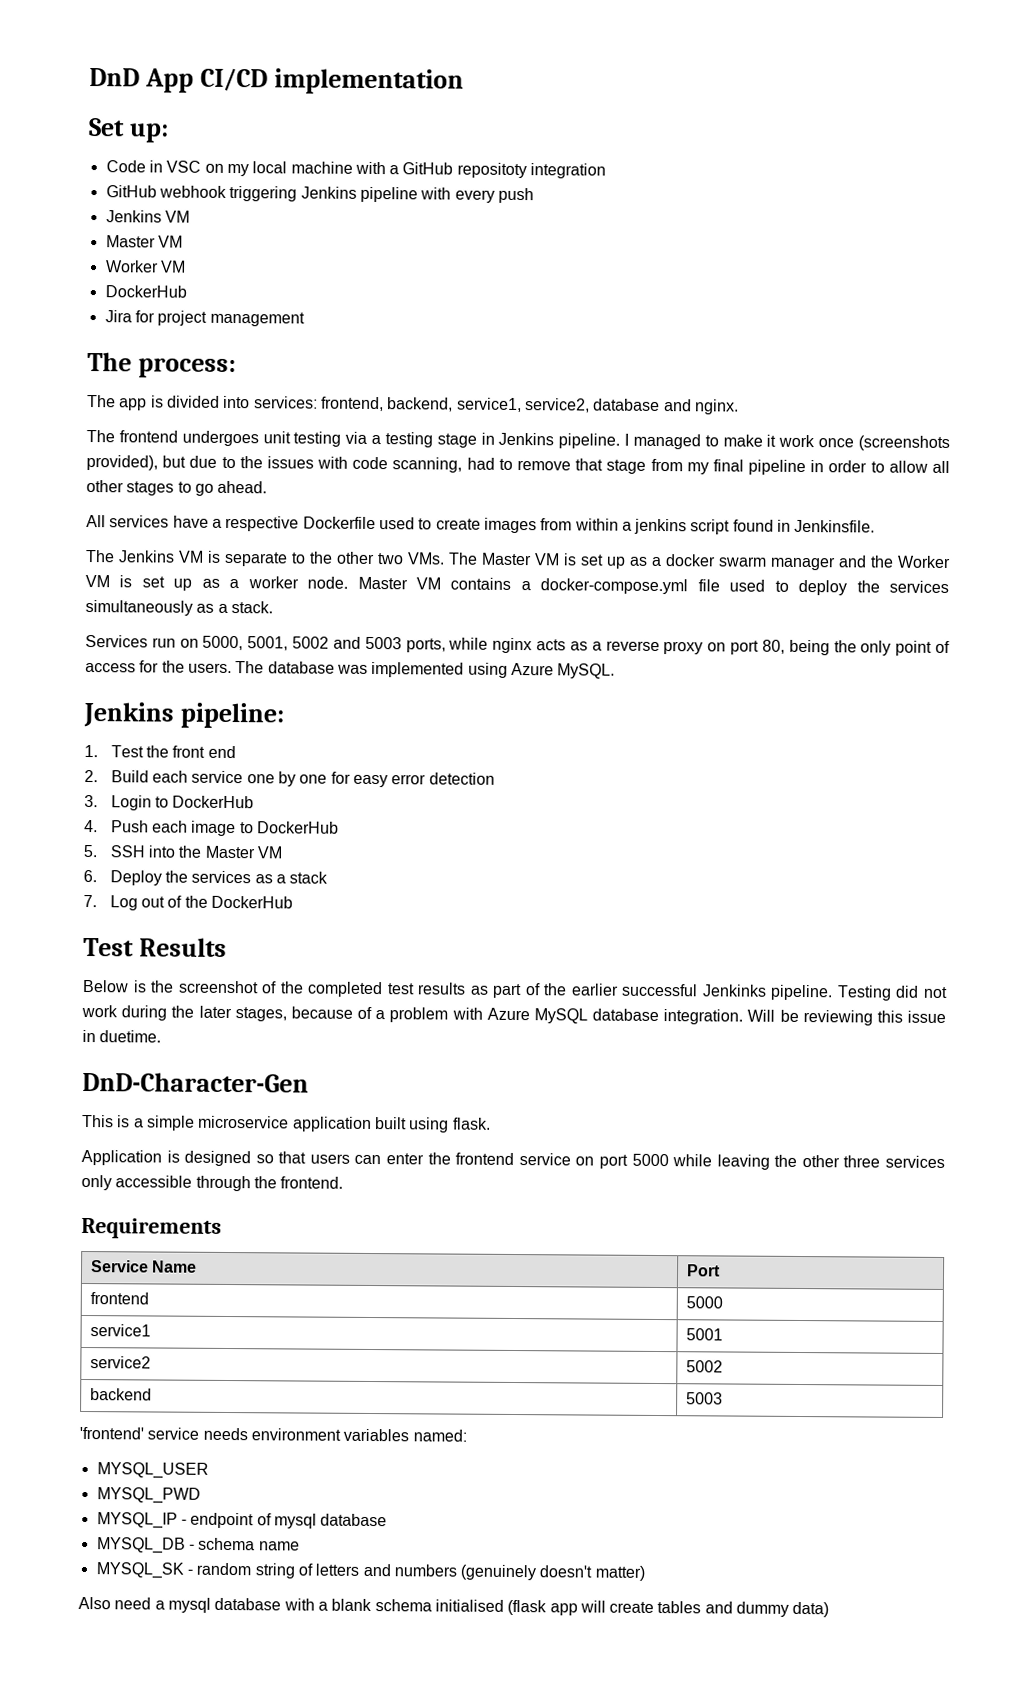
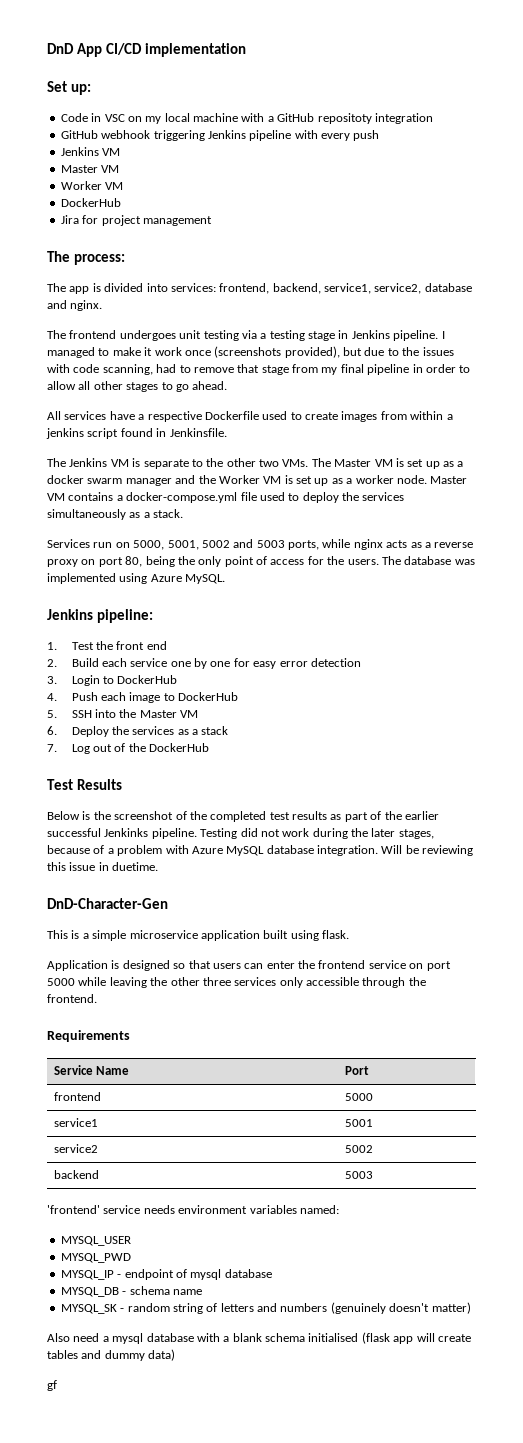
+ gf

